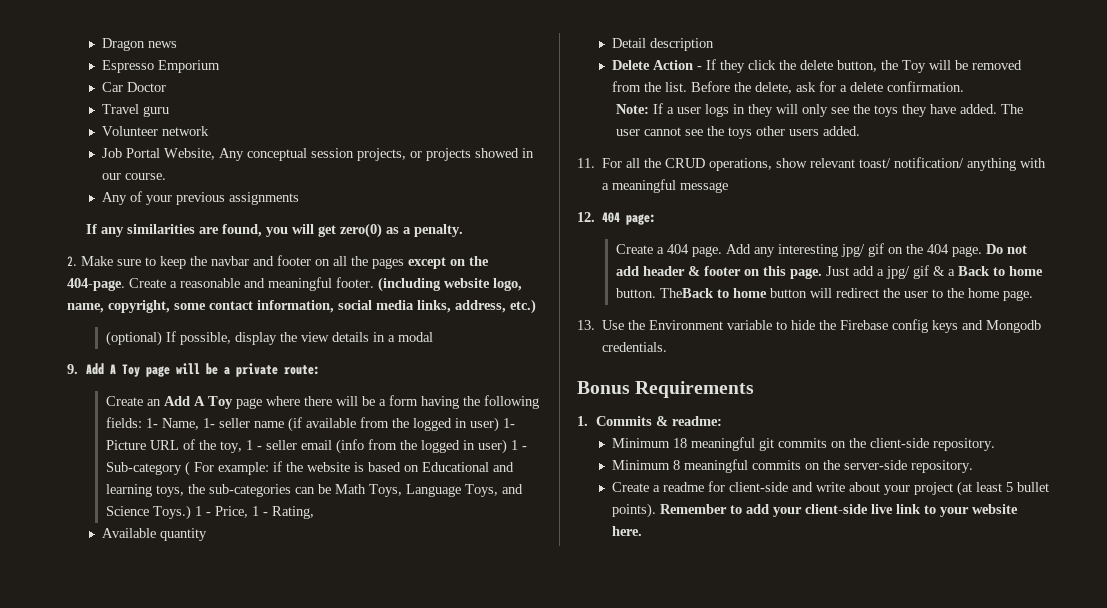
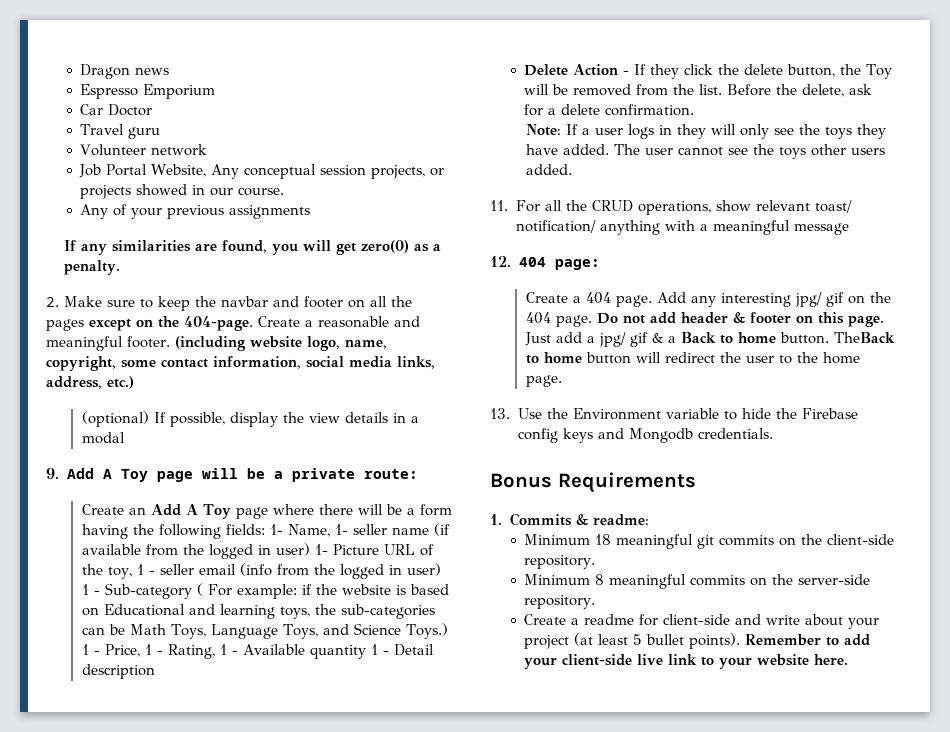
- 1 - Price, 1 - Rating,
- Available quantity
- Detail description
+ 1 - Price, 1 - Rating, 1 - Available quantity 1 - Detail description

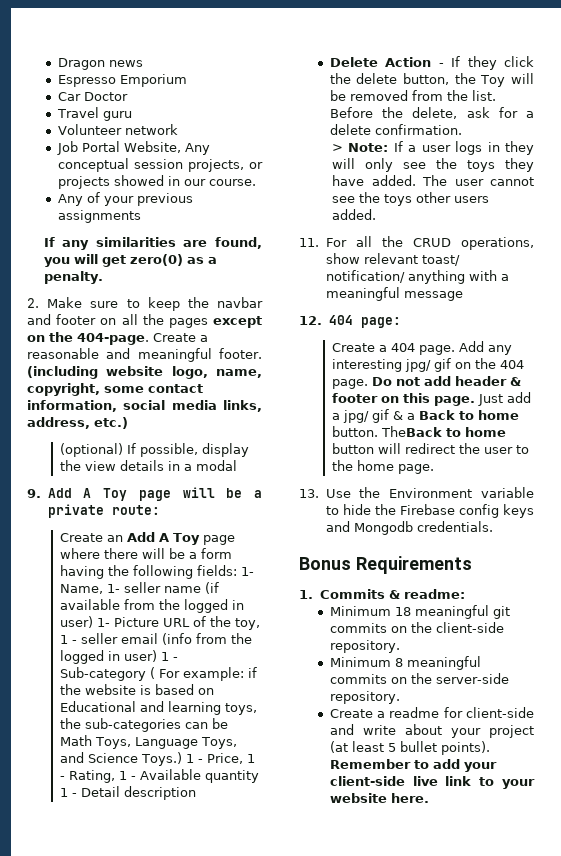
- Note: If a user logs in they will only see the toys they have added.
+ > Note: If a user logs in they will only see the toys they have added.

